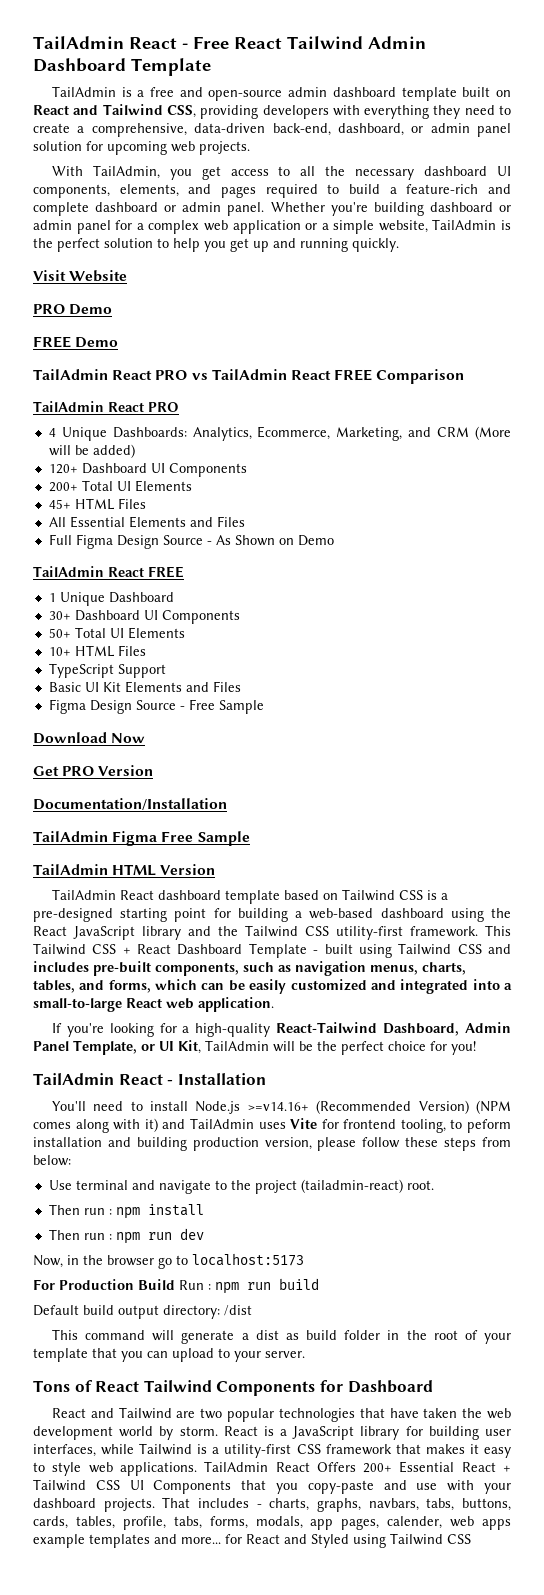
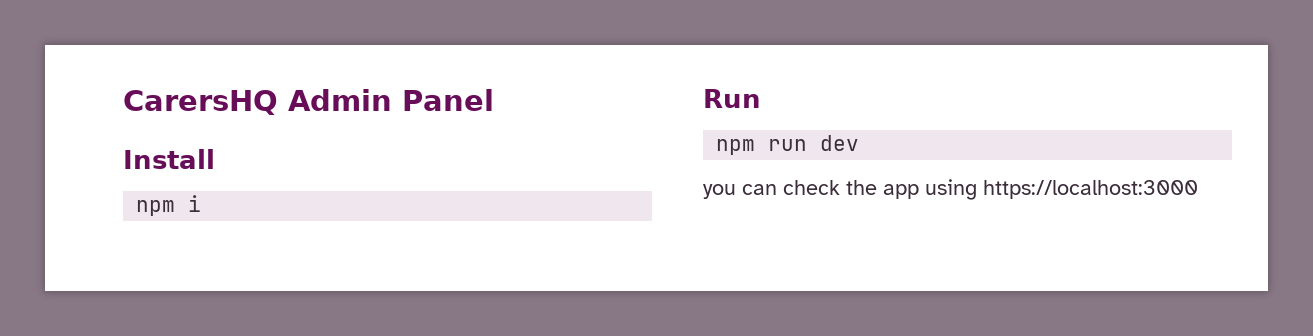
- TailAdmin React - Free React Tailwind Admin Dashboard Template
- TailAdmin is a free and open-source admin dashboard template built on React and Tailwind CSS, providing developers with everything they need to create a comprehensive, data-driven back-end, dashboard, or admin panel solution for upcoming web projects.
- With TailAdmin, you get access to all the necessary dashboard UI components, elements, and pages required to build a feature-rich and complete dashboard or admin panel. Whether you're building dashboard or admin panel for a complex web application or a simple website, TailAdmin is the perfect solution to help you get up and running quickly.
- Visit Website
- PRO Demo
- FREE Demo
- TailAdmin React PRO vs TailAdmin React FREE Comparison
- TailAdmin React PRO
- 4 Unique Dashboards: Analytics, Ecommerce, Marketing, and CRM (More will be added)
- 120+ Dashboard UI Components
- 200+ Total UI Elements
- 45+ HTML Files
- All Essential Elements and Files
- Full Figma Design Source - As Shown on Demo
- TailAdmin React FREE
- 1 Unique Dashboard
- 30+ Dashboard UI Components
- 50+ Total UI Elements
- 10+ HTML Files
- TypeScript Support
- Basic UI Kit Elements and Files
- Figma Design Source - Free Sample
- Download Now
- Get PRO Version
- Documentation/Installation
- TailAdmin Figma Free Sample
- TailAdmin HTML Version
- TailAdmin React dashboard template based on Tailwind CSS is a pre-designed starting point for building a web-based dashboard using the React JavaScript library and the Tailwind CSS utility-first framework. This Tailwind CSS + React Dashboard Template - built using Tailwind CSS and includes pre-built components, such as navigation menus, charts, tables, and forms, which can be easily customized and integrated into a small-to-large React web application.
- If you're looking for a high-quality React-Tailwind Dashboard, Admin Panel Template, or UI Kit, TailAdmin will be the perfect choice for you!
- TailAdmin React - Installation
- You'll need to install Node.js >=v14.16+ (Recommended Version) (NPM comes along with it) and TailAdmin uses Vite for frontend tooling, to peform installation and building production version, please follow these steps from below:
- Use terminal and navigate to the project (tailadmin-react) root.
- Then run : npm install
- Then run : npm run dev
- Now, in the browser go to localhost:5173
- For Production Build Run : npm run build
- Default build output directory: /dist
- This command will generate a dist as build folder in the root of your template that you can upload to your server.
- Tons of React Tailwind Components for Dashboard
- React and Tailwind are two popular technologies that have taken the web development world by storm. React is a JavaScript library for building user interfaces, while Tailwind is a utility-first CSS framework that makes it easy to style web applications. TailAdmin React Offers 200+ Essential React + Tailwind CSS UI Components that you copy-paste and use with your dashboard projects. That includes - charts, graphs, navbars, tabs, buttons, cards, tables, profile, tabs, forms, modals, app pages, calender, web apps example templates and more... for React and Styled using Tailwind CSS
+ CarersHQ Admin Panel
+ Install
+ npm i
+ Run
+ npm run dev
+ you can check the app using https://localhost:3000

